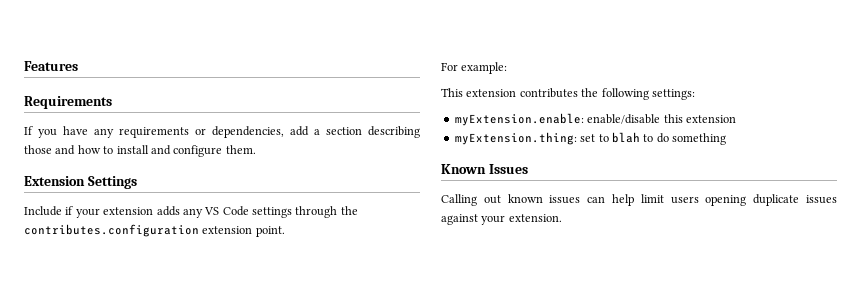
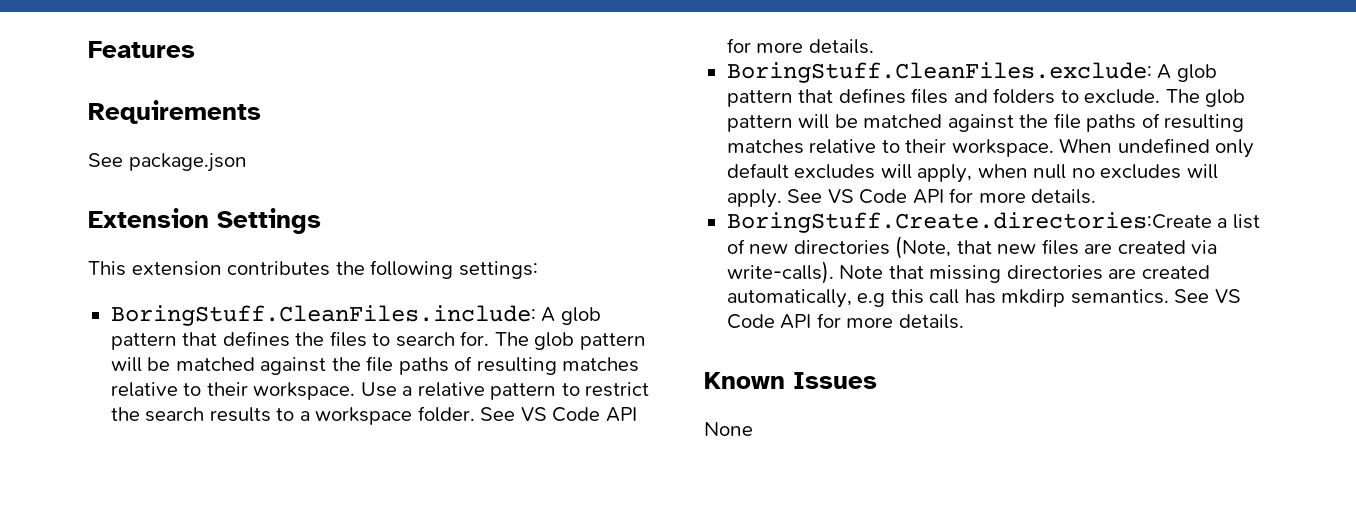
- If you have any requirements or dependencies, add a section describing those and how to install and configure them.
+ See package.json
  Extension Settings
- Include if your extension adds any VS Code settings through the contributes.configuration extension point.
- For example:
- myExtension.enable: enable/disable this extension
- myExtension.thing: set to blah to do something
+ BoringStuff.CleanFiles.include: A glob pattern that defines the files to search for. The glob pattern will be matched against the file paths of resulting matches relative to their workspace. Use a relative pattern to restrict the search results to a workspace folder. See VS Code API for more details.
+ BoringStuff.CleanFiles.exclude: A glob pattern that defines files and folders to exclude. The glob pattern will be matched against the file paths of resulting matches relative to their workspace. When undefined only default excludes will apply, when null no excludes will apply. See VS Code API for more details.
+ BoringStuff.Create.directories:Create a list of new directories (Note, that new files are created via write-calls). Note that missing directories are created automatically, e.g this call has mkdirp semantics. See VS Code API for more details.
  Known Issues
- Calling out known issues can help limit users opening duplicate issues against your extension.
+ None

